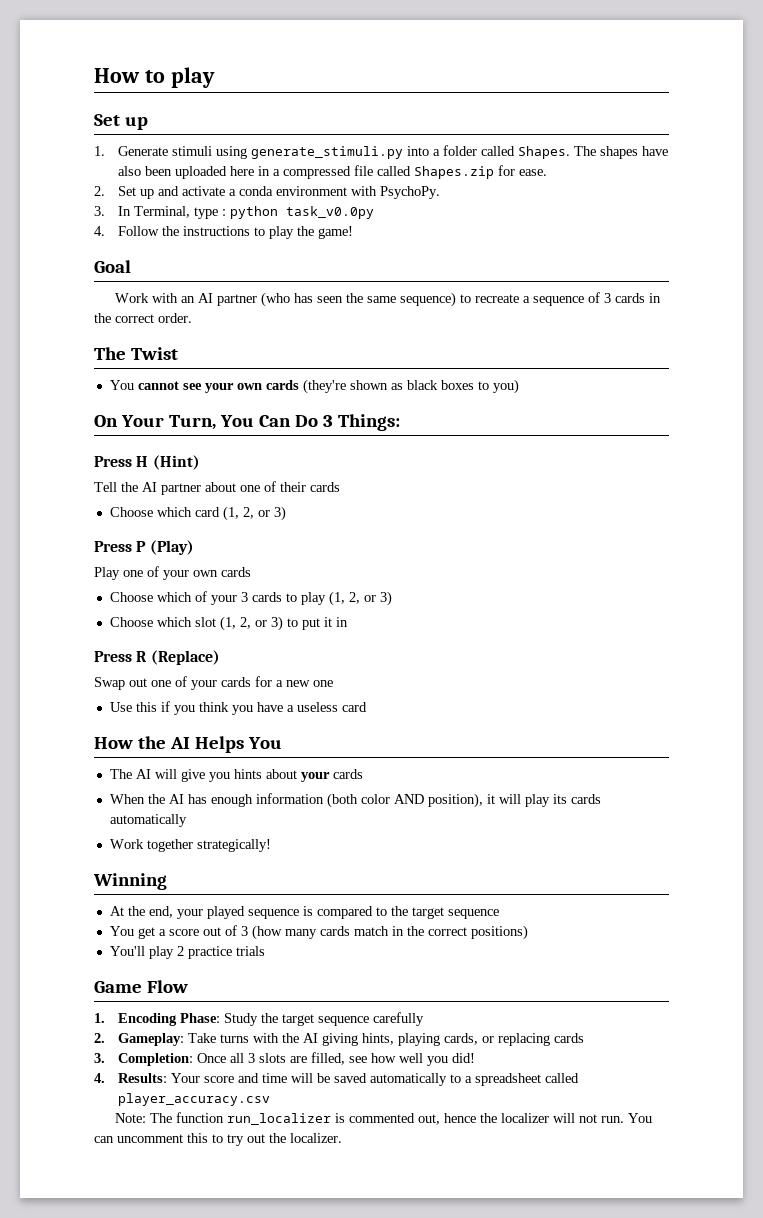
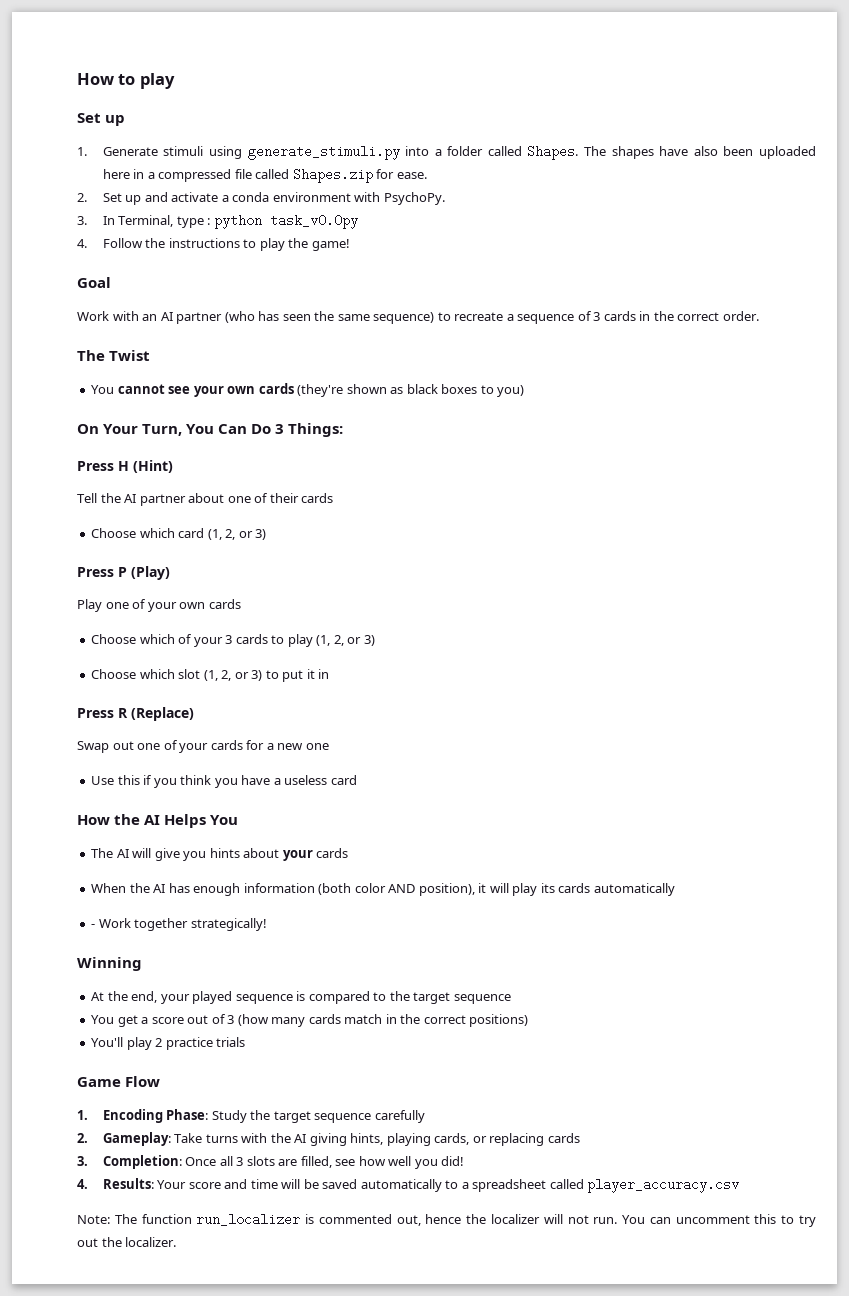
- Work together strategically!
+ - Work together strategically!

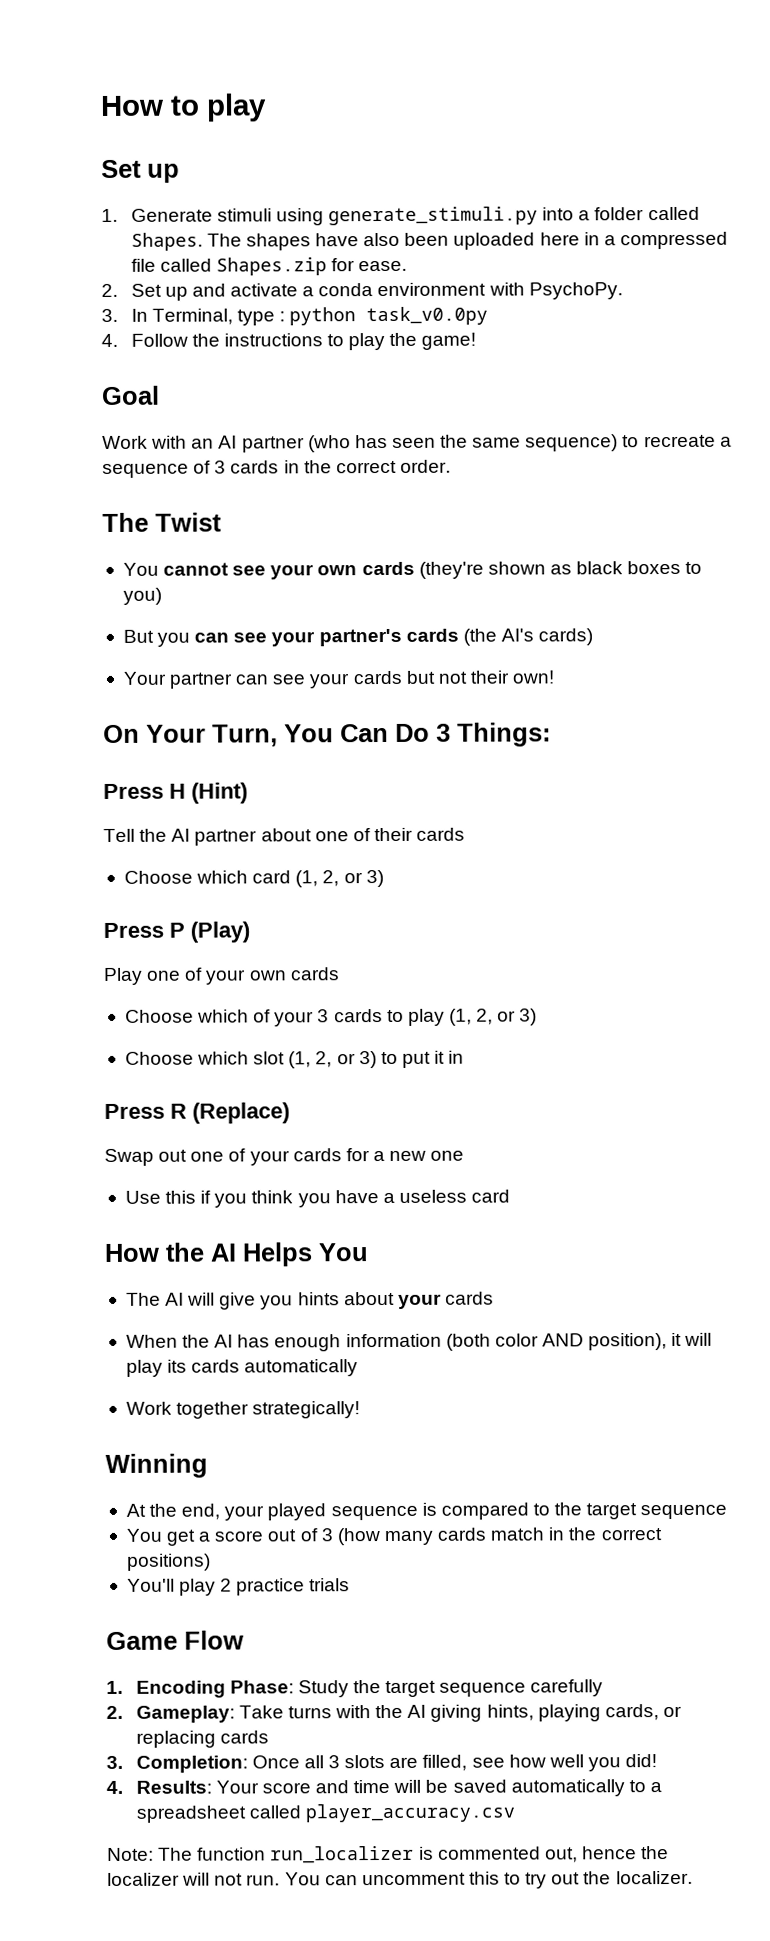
+ But you can see your partner's cards (the AI's cards)
+ Your partner can see your cards but not their own!
- - Work together strategically!
+ Work together strategically!

